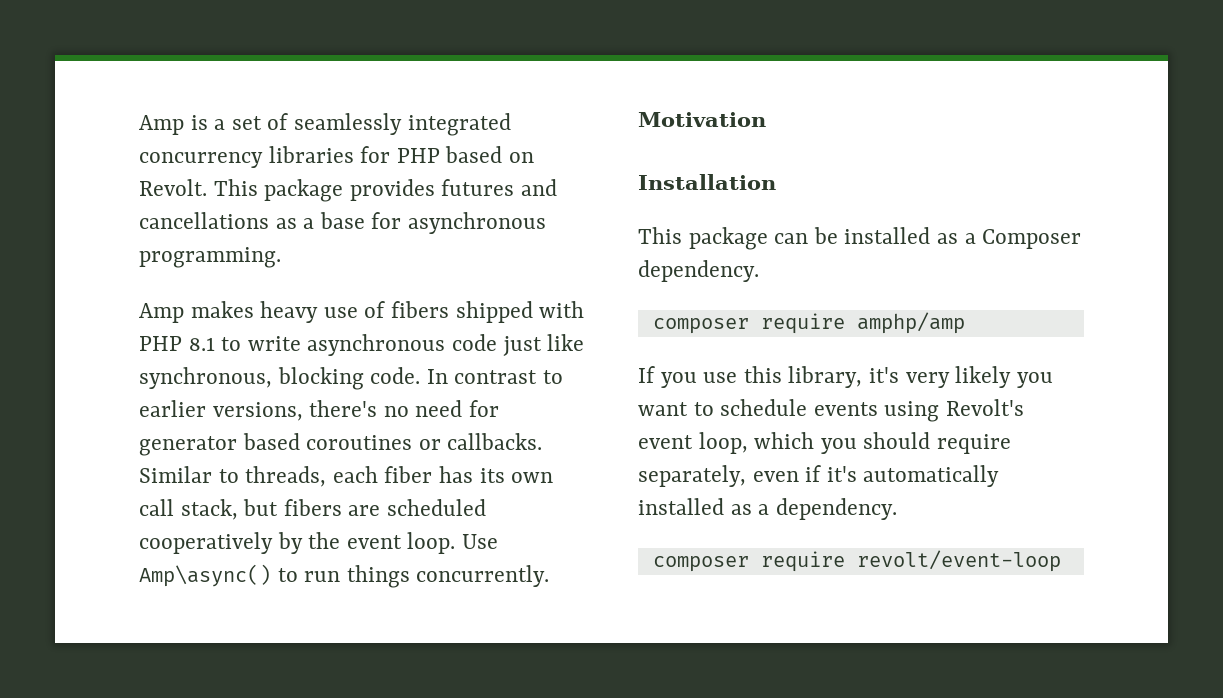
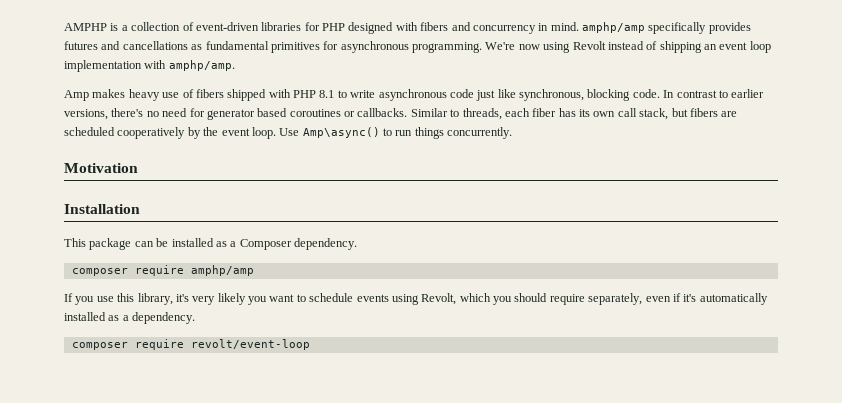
- Amp is a set of seamlessly integrated concurrency libraries for PHP based on Revolt. This package provides futures and cancellations as a base for asynchronous programming.
+ AMPHP is a collection of event-driven libraries for PHP designed with fibers and concurrency in mind. amphp/amp specifically provides futures and cancellations as fundamental primitives for asynchronous programming. We're now using Revolt instead of shipping an event loop implementation with amphp/amp.
- If you use this library, it's very likely you want to schedule events using Revolt's event loop, which you should require separately, even if it's automatically installed as a dependency.
+ If you use this library, it's very likely you want to schedule events using Revolt, which you should require separately, even if it's automatically installed as a dependency.

